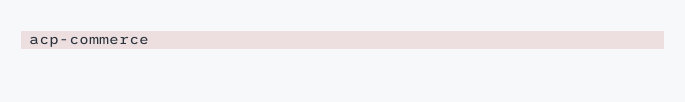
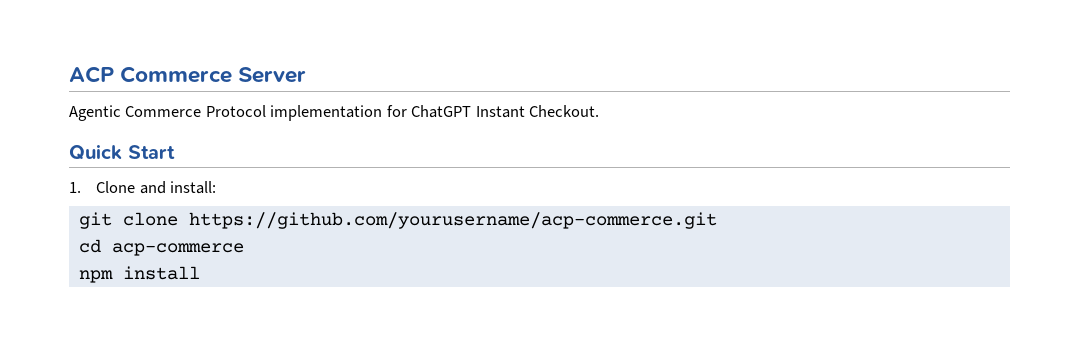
- acp-commerce
+ ACP Commerce Server
+ Agentic Commerce Protocol implementation for ChatGPT Instant Checkout.
+ Quick Start
+ 1. Clone and install:
+ git clone https://github.com/yourusername/acp-commerce.git
+ cd acp-commerce
+ npm install

